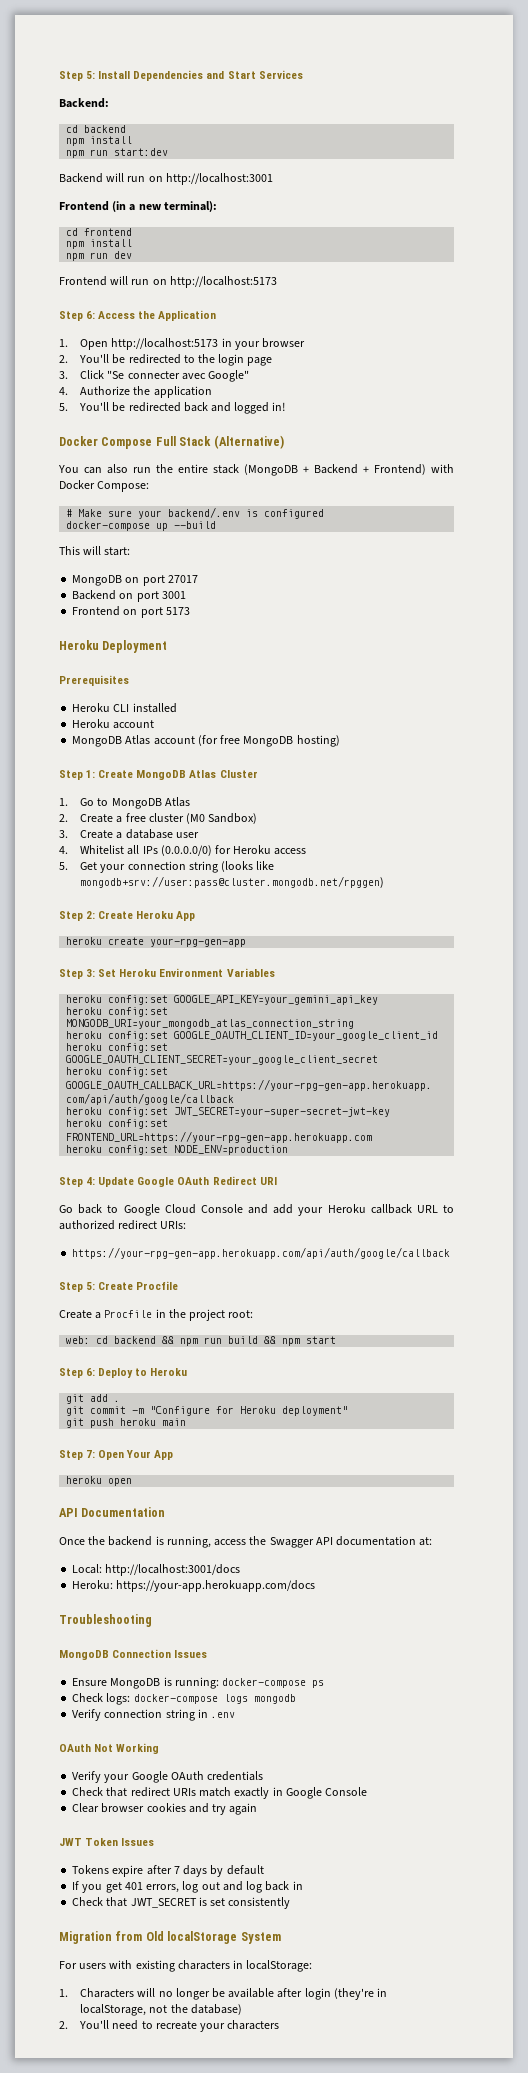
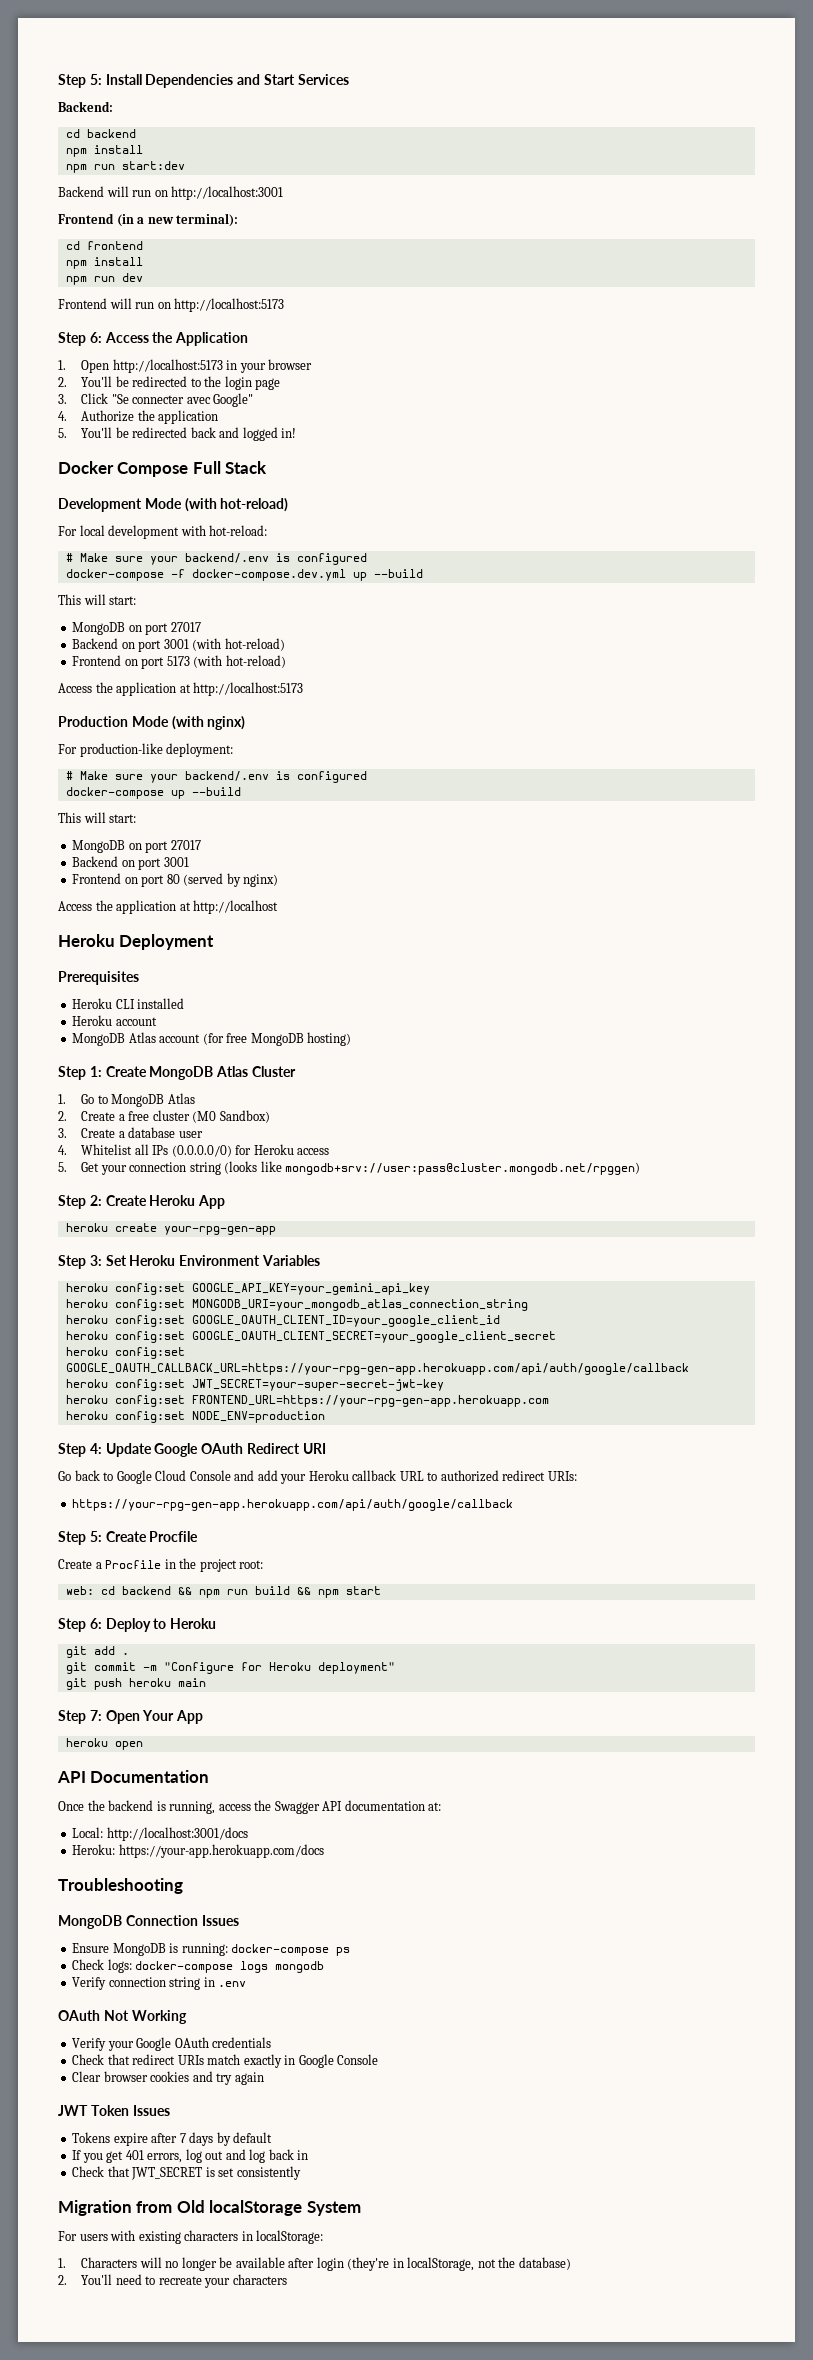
- Docker Compose Full Stack (Alternative)
- You can also run the entire stack (MongoDB + Backend + Frontend) with Docker Compose:
+ Docker Compose Full Stack
+ Development Mode (with hot-reload)
+ For local development with hot-reload:
+ # Make sure your backend/.env is configured
+ docker-compose -f docker-compose.dev.yml up --build
+ This will start:
+ MongoDB on port 27017
+ Backend on port 3001 (with hot-reload)
+ Frontend on port 5173 (with hot-reload)
+ Access the application at http://localhost:5173
+ Production Mode (with nginx)
+ For production-like deployment:
- Frontend on port 5173
+ Frontend on port 80 (served by nginx)
+ Access the application at http://localhost

